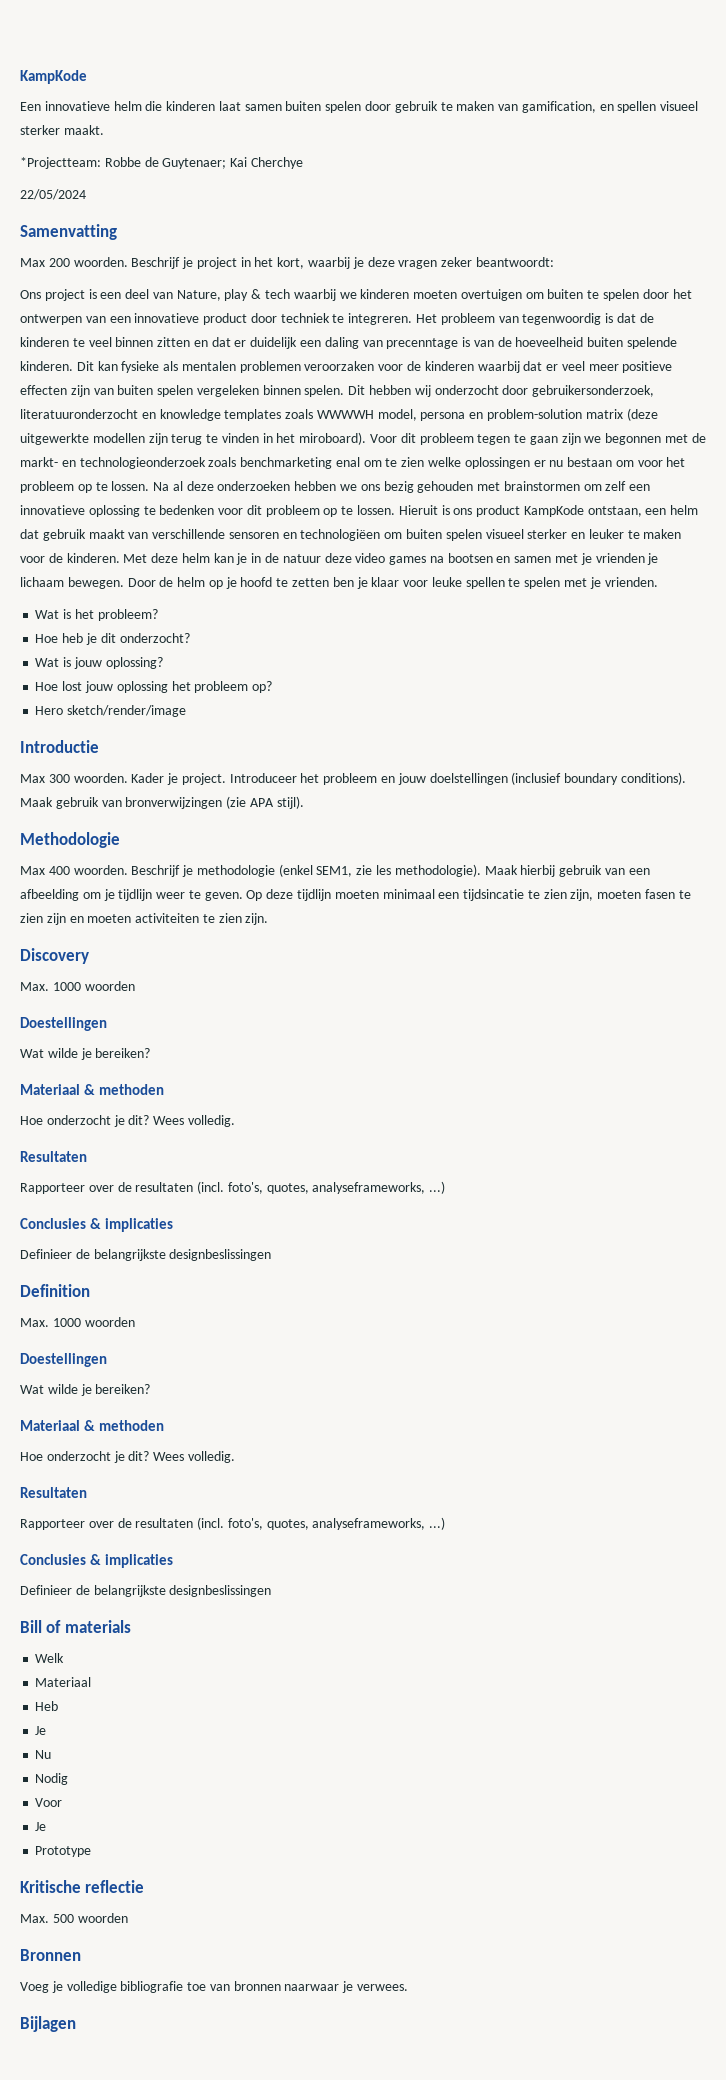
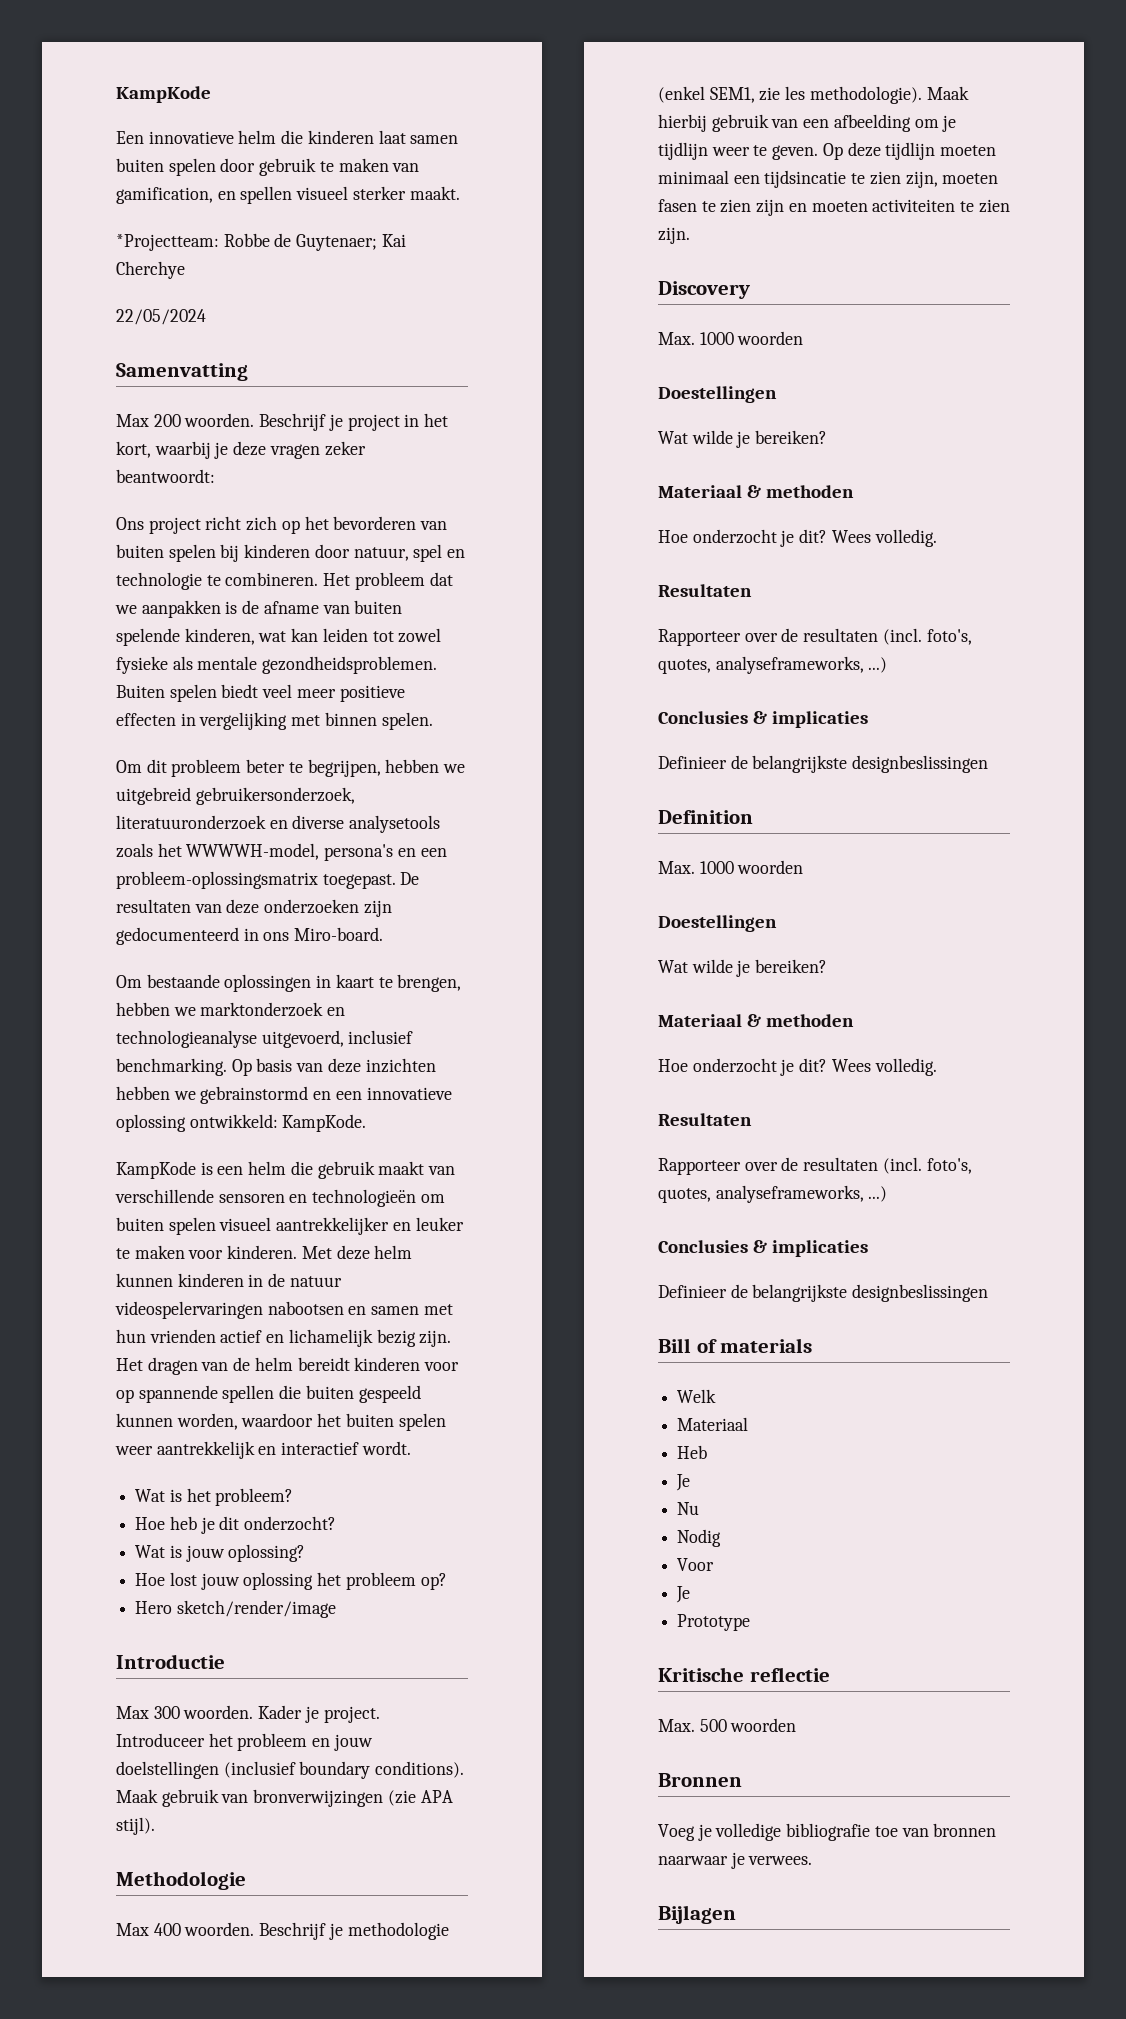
- Ons project is een deel van Nature, play & tech waarbij we kinderen moeten overtuigen om buiten te spelen door het ontwerpen van een innovatieve product door techniek te integreren. Het probleem van tegenwoordig is dat de kinderen te veel binnen zitten en dat er duidelijk een daling van precenntage is van de hoeveelheid buiten spelende kinderen. Dit kan fysieke als mentalen problemen veroorzaken voor de kinderen waarbij dat er veel meer positieve effecten zijn van buiten spelen vergeleken binnen spelen. Dit hebben wij onderzocht door gebruikersonderzoek, literatuuronderzocht en knowledge templates zoals WWWWH model, persona en problem-solution matrix (deze uitgewerkte modellen zijn terug te vinden in het miroboard). Voor dit probleem tegen te gaan zijn we begonnen met de markt- en technologieonderzoek zoals benchmarketing enal om te zien welke oplossingen er nu bestaan om voor het probleem op te lossen. Na al deze onderzoeken hebben we ons bezig gehouden met brainstormen om zelf een innovatieve oplossing te bedenken voor dit probleem op te lossen. Hieruit is ons product KampKode ontstaan, een helm dat gebruik maakt van verschillende sensoren en technologiëen om buiten spelen visueel sterker en leuker te maken voor de kinderen.
+ Ons project richt zich op het bevorderen van buiten spelen bij kinderen door natuur, spel en technologie te combineren. Het probleem dat we aanpakken is de afname van buiten spelende kinderen, wat kan leiden tot zowel fysieke als mentale gezondheidsproblemen. Buiten spelen biedt veel meer positieve effecten in vergelijking met binnen spelen.
+ Om dit probleem beter te begrijpen, hebben we uitgebreid gebruikersonderzoek, literatuuronderzoek en diverse analysetools zoals het WWWWH-model, persona's en een probleem-oplossingsmatrix toegepast. De resultaten van deze onderzoeken zijn gedocumenteerd in ons Miro-board.
+ Om bestaande oplossingen in kaart te brengen, hebben we marktonderzoek en technologieanalyse uitgevoerd, inclusief benchmarking. Op basis van deze inzichten hebben we gebrainstormd en een innovatieve oplossing ontwikkeld: KampKode.
+ KampKode is een helm die gebruik maakt van verschillende sensoren en technologieën om buiten spelen visueel aantrekkelijker en leuker te maken voor kinderen.
- Met deze helm kan je in de natuur deze video games na bootsen en samen met je vrienden je lichaam bewegen. Door de helm op je hoofd te zetten ben je klaar voor leuke spellen te spelen met je vrienden.
+ Met deze helm kunnen kinderen in de natuur videospelervaringen nabootsen en samen met hun vrienden actief en lichamelijk bezig zijn. Het dragen van de helm bereidt kinderen voor op spannende spellen die buiten gespeeld kunnen worden, waardoor het buiten spelen weer aantrekkelijk en interactief wordt.

